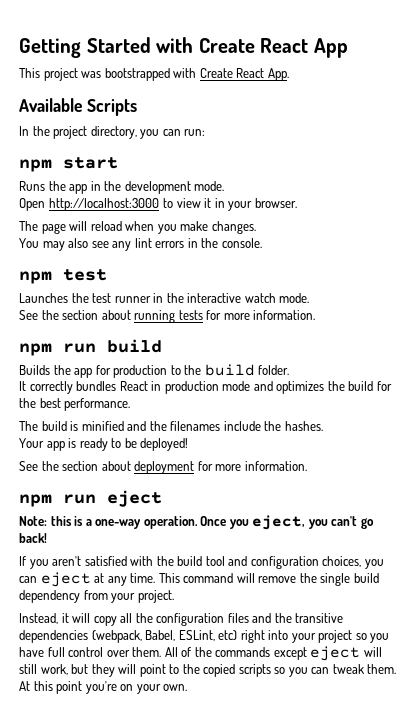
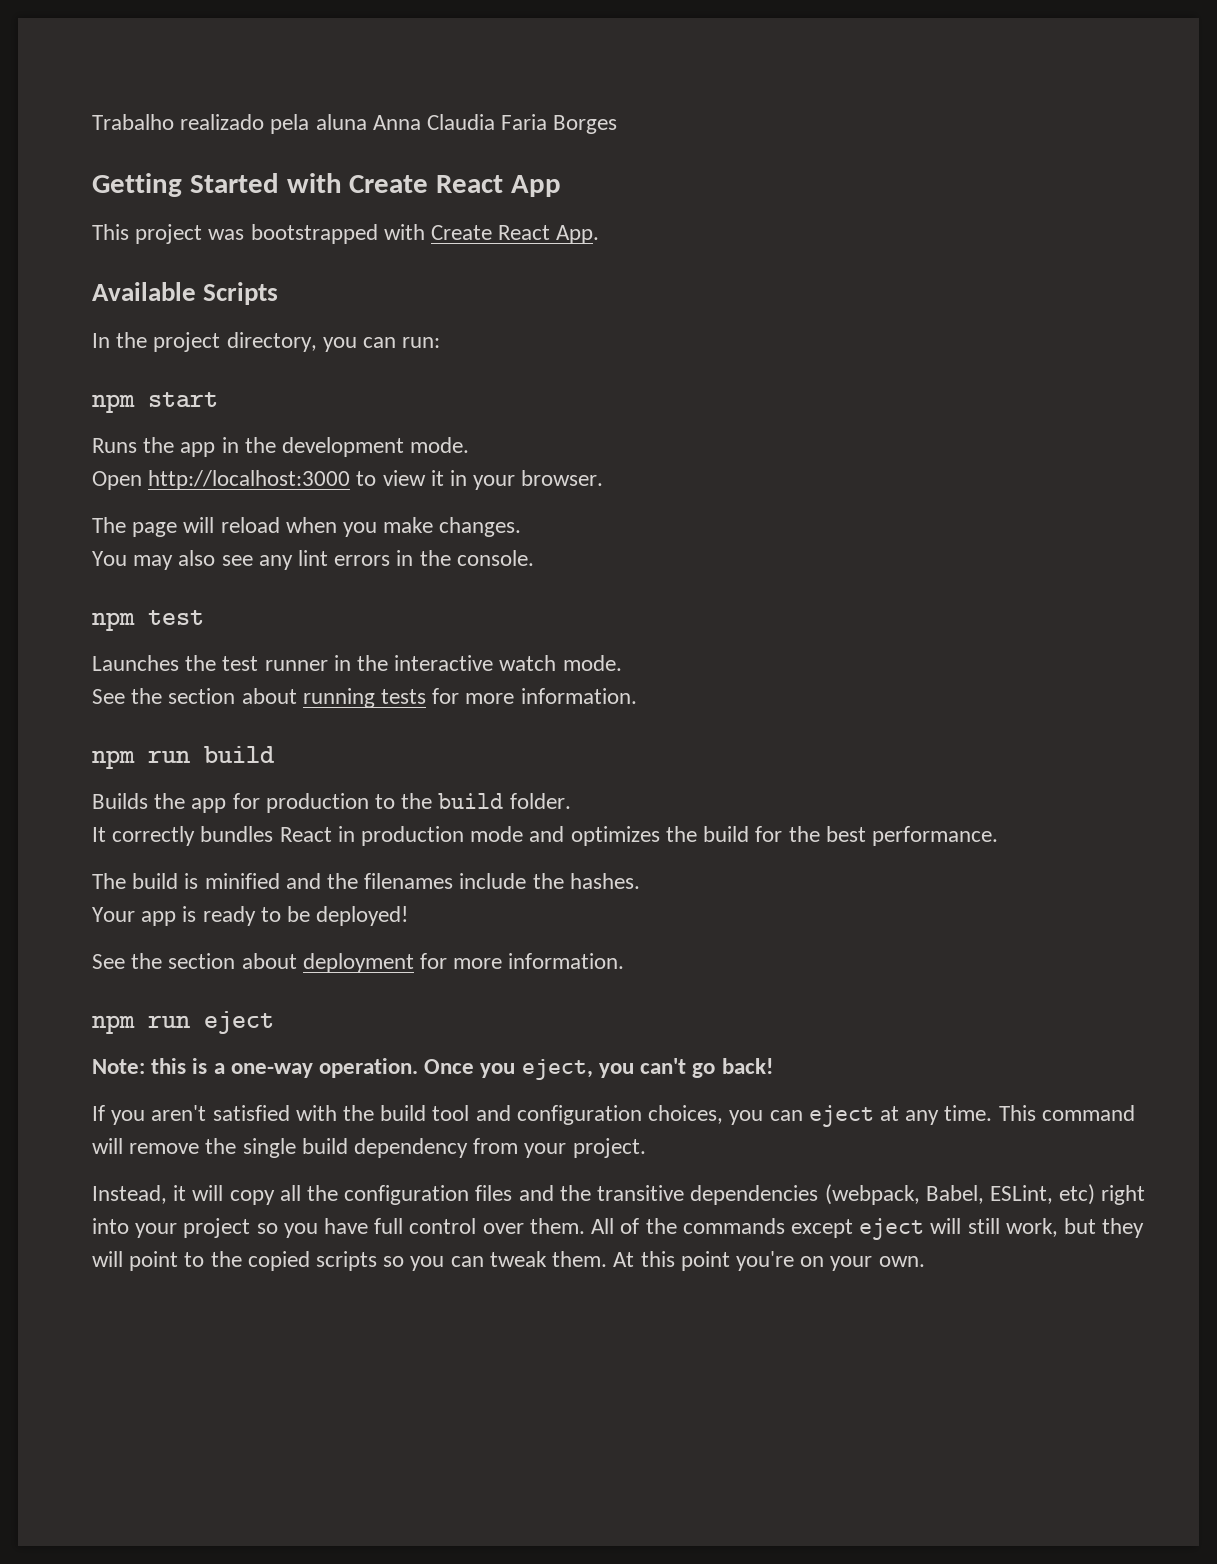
+ Trabalho realizado pela aluna Anna Claudia Faria Borges

